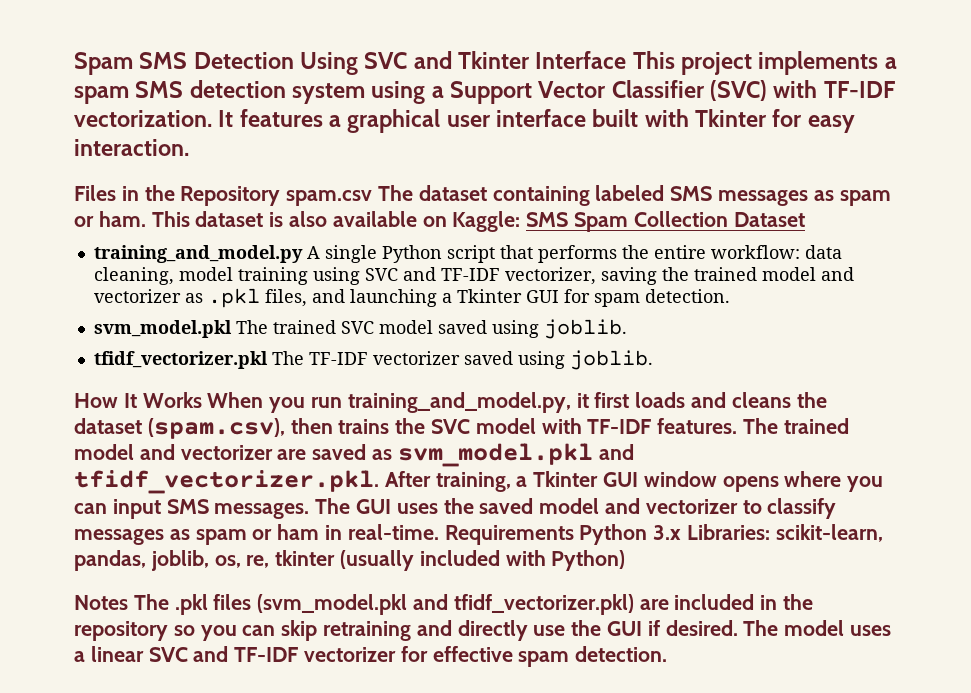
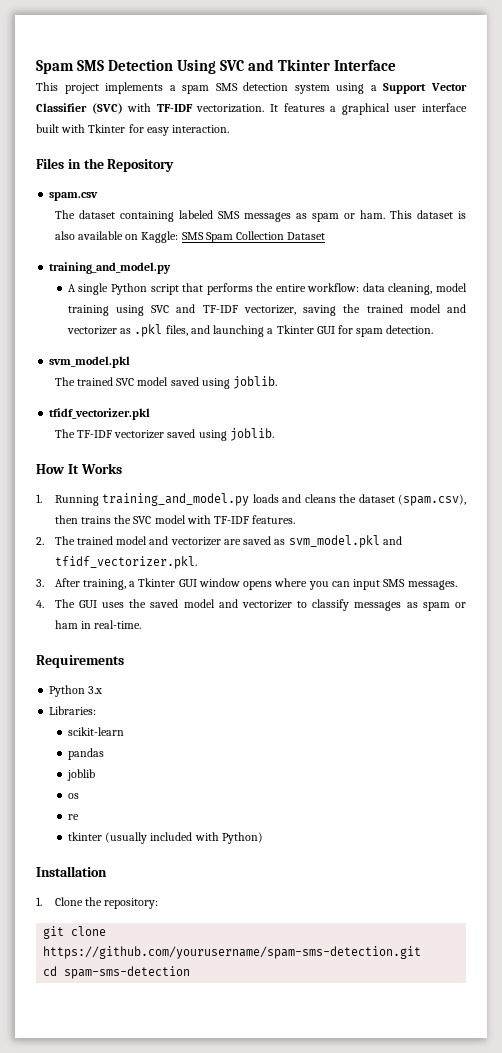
- Spam SMS Detection Using SVC and Tkinter Interface This project implements a spam SMS detection system using a Support Vector Classifier (SVC) with TF-IDF vectorization.
+ Spam SMS Detection Using SVC and Tkinter Interface
+ This project implements a spam SMS detection system using a Support Vector Classifier (SVC) with TF-IDF vectorization.
- Files in the Repository spam.csv The dataset containing labeled SMS messages as spam or ham.
+ Files in the Repository
+ spam.csv
+ The dataset containing labeled SMS messages as spam or ham.
  This dataset is also available on Kaggle: SMS Spam Collection Dataset
- training_and_model.py A single Python script that performs the entire workflow: data cleaning, model training using SVC and TF-IDF vectorizer, saving the trained model and vectorizer as .pkl files, and launching a Tkinter GUI for spam detection.
- svm_model.pkl The trained SVC model saved using joblib.
+ training_and_model.py
+ A single Python script that performs the entire workflow: data cleaning, model training using SVC and TF-IDF vectorizer, saving the trained model and vectorizer as .pkl files, and launching a Tkinter GUI for spam detection.
+ svm_model.pkl
+ The trained SVC model saved using joblib.
- tfidf_vectorizer.pkl The TF-IDF vectorizer saved using joblib.
+ tfidf_vectorizer.pkl
+ The TF-IDF vectorizer saved using joblib.
- How It Works When you run training_and_model.py, it first loads and cleans the dataset (spam.csv), then trains the SVC model with TF-IDF features. The trained model and vectorizer are saved as svm_model.pkl and tfidf_vectorizer.pkl. After training, a Tkinter GUI window opens where you can input SMS messages. The GUI uses the saved model and vectorizer to classify messages as spam or ham in real-time. Requirements Python 3.x Libraries: scikit-learn, pandas, joblib, os, re, tkinter (usually included with Python)
+ How It Works
+ 1. Running training_and_model.py loads and cleans the dataset (spam.csv), then trains the SVC model with TF-IDF features.
+ 2. The trained model and vectorizer are saved as svm_model.pkl and tfidf_vectorizer.pkl.
+ 3. After training, a Tkinter GUI window opens where you can input SMS messages.
+ 4. The GUI uses the saved model and vectorizer to classify messages as spam or ham in real-time.
+ Requirements
+ Python 3.x
+ Libraries:
+ scikit-learn
+ pandas
+ joblib
+ os
+ re
+ tkinter (usually included with Python)
- Notes The .pkl files (svm_model.pkl and tfidf_vectorizer.pkl) are included in the repository so you can skip retraining and directly use the GUI if desired. The model uses a linear SVC and TF-IDF vectorizer for effective spam detection.
+ Installation
+ 1. Clone the repository:
+ git clone https://github.com/yourusername/spam-sms-detection.git
+ cd spam-sms-detection

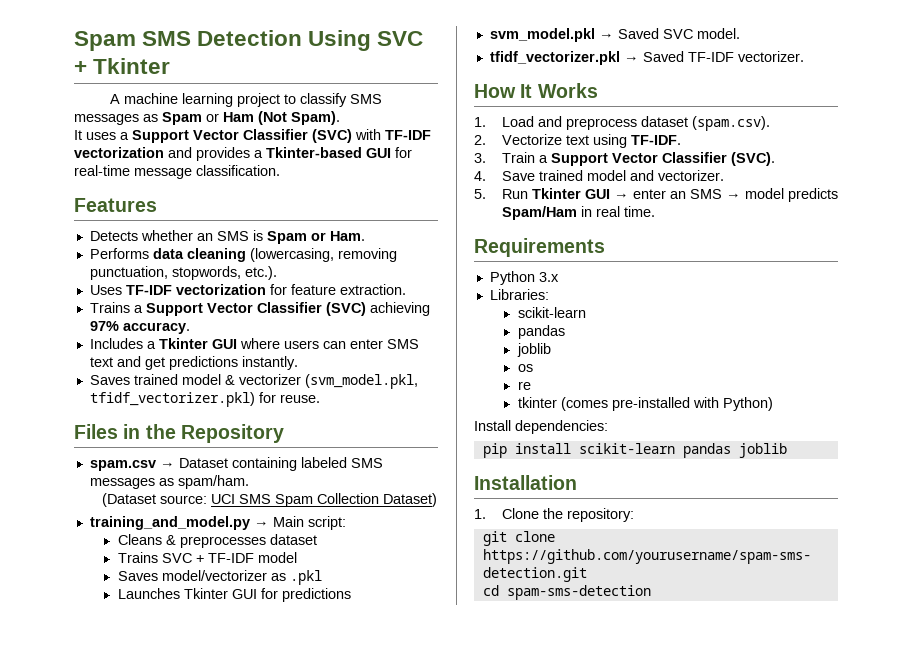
- Spam SMS Detection Using SVC and Tkinter Interface
- This project implements a spam SMS detection system using a Support Vector Classifier (SVC) with TF-IDF vectorization. It features a graphical user interface built with Tkinter for easy interaction.
+ Spam SMS Detection Using SVC + Tkinter
+ A machine learning project to classify SMS messages as Spam or Ham (Not Spam).
+ It uses a Support Vector Classifier (SVC) with TF-IDF vectorization and provides a Tkinter-based GUI for real-time message classification.
+ Features
+ Detects whether an SMS is Spam or Ham.
+ Performs data cleaning (lowercasing, removing punctuation, stopwords, etc.).
+ Uses TF-IDF vectorization for feature extraction.
+ Trains a Support Vector Classifier (SVC) achieving 97% accuracy.
+ Includes a Tkinter GUI where users can enter SMS text and get predictions instantly.
+ Saves trained model & vectorizer (svm_model.pkl, tfidf_vectorizer.pkl) for reuse.
- spam.csv
- The dataset containing labeled SMS messages as spam or ham. This dataset is also available on Kaggle: SMS Spam Collection Dataset
- training_and_model.py
- A single Python script that performs the entire workflow: data cleaning, model training using SVC and TF-IDF vectorizer, saving the trained model and vectorizer as .pkl files, and launching a Tkinter GUI for spam detection.
- svm_model.pkl
- The trained SVC model saved using joblib.
- tfidf_vectorizer.pkl
- The TF-IDF vectorizer saved using joblib.
+ spam.csv → Dataset containing labeled SMS messages as spam/ham.
+ (Dataset source: UCI SMS Spam Collection Dataset)
+ training_and_model.py → Main script:
+ Cleans & preprocesses dataset
+ Trains SVC + TF-IDF model
+ Saves model/vectorizer as .pkl
+ Launches Tkinter GUI for predictions
+ svm_model.pkl → Saved SVC model.
+ tfidf_vectorizer.pkl → Saved TF-IDF vectorizer.
  How It Works
- 1. Running training_and_model.py loads and cleans the dataset (spam.csv), then trains the SVC model with TF-IDF features.
- 2. The trained model and vectorizer are saved as svm_model.pkl and tfidf_vectorizer.pkl.
- 3. After training, a Tkinter GUI window opens where you can input SMS messages.
- 4. The GUI uses the saved model and vectorizer to classify messages as spam or ham in real-time.
+ 1. Load and preprocess dataset (spam.csv).
+ 2. Vectorize text using TF-IDF.
+ 3. Train a Support Vector Classifier (SVC).
+ 4. Save trained model and vectorizer.
+ 5. Run Tkinter GUI → enter an SMS → model predicts Spam/Ham in real time.
- tkinter (usually included with Python)
+ tkinter (comes pre-installed with Python)
+ Install dependencies:
+ pip install scikit-learn pandas joblib

